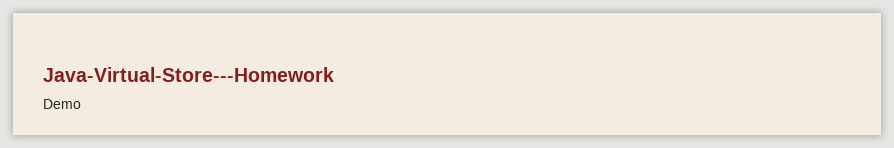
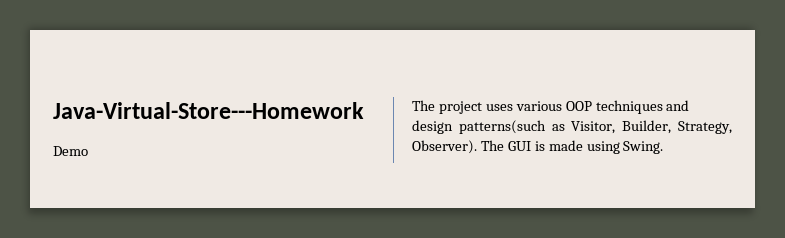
+ The project uses various OOP techniques and design patterns(such as Visitor, Builder, Strategy, Observer). The GUI is made using Swing.

